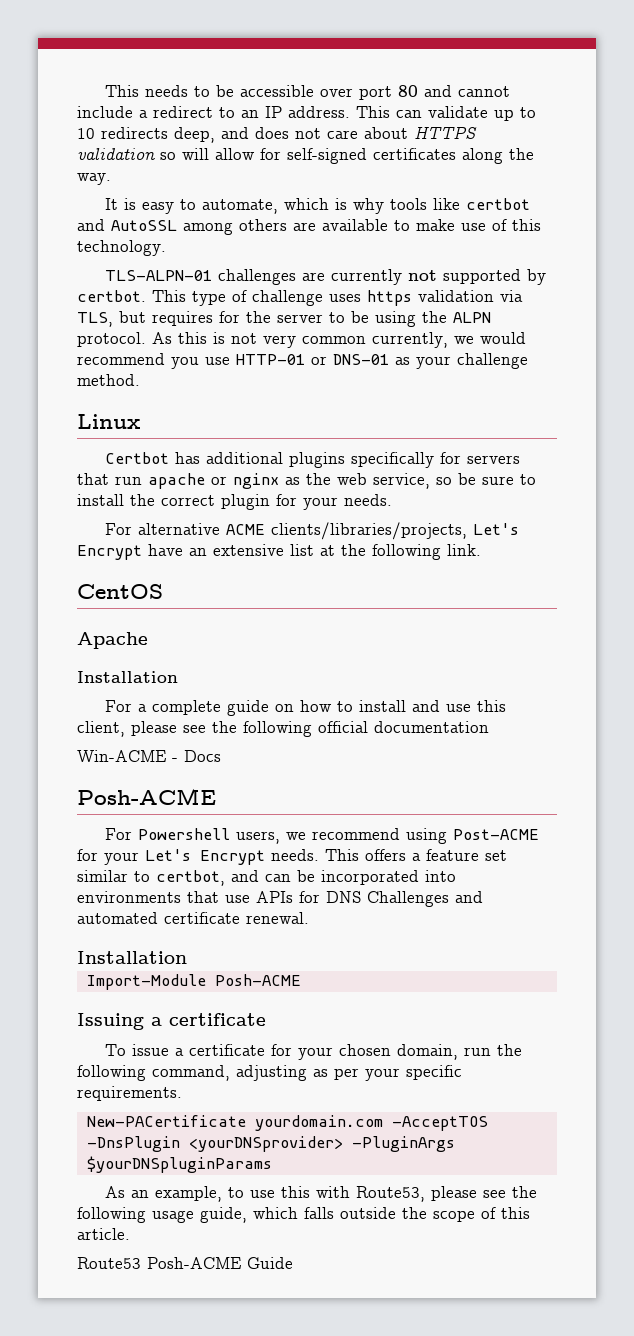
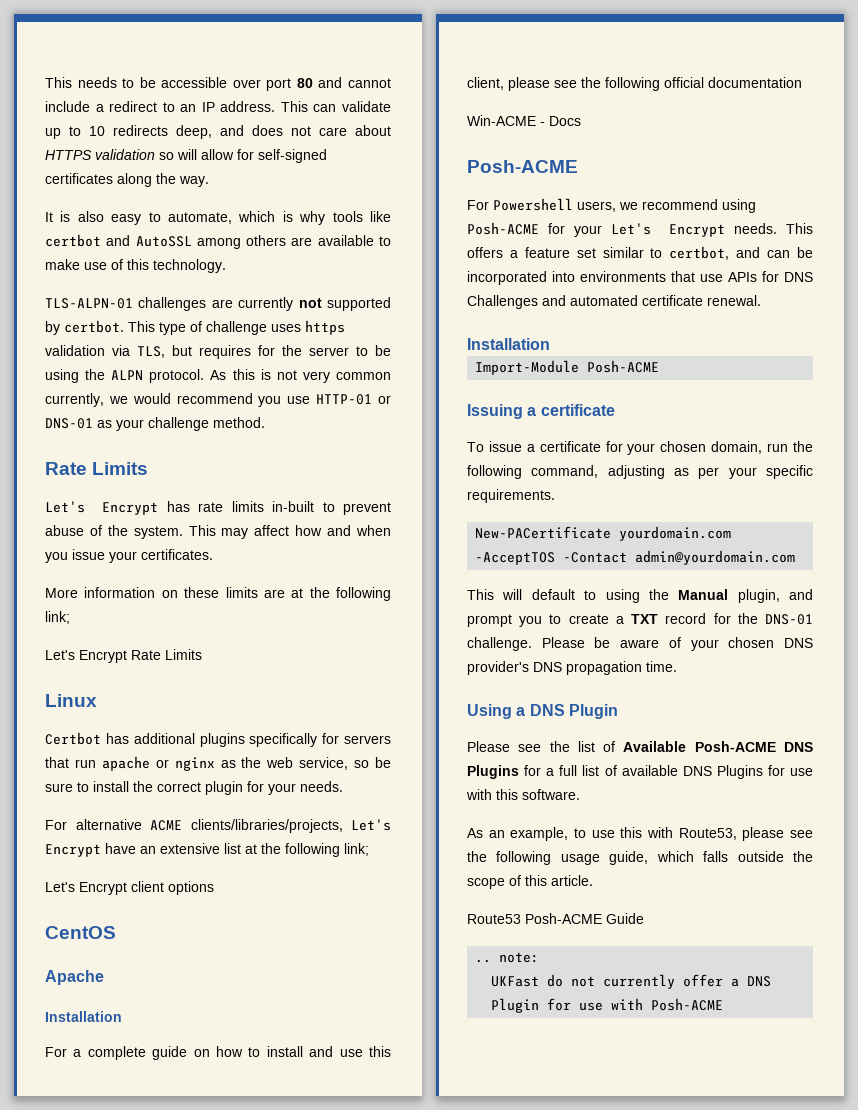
- It is easy to automate, which is why tools like certbot and AutoSSL among others are available to make use of this technology.
+ It is also easy to automate, which is why tools like certbot and AutoSSL among others are available to make use of this technology.
  As this is not very common currently, we would recommend you use HTTP-01 or DNS-01 as your challenge method.
+ Rate Limits
+ Let's Encrypt has rate limits in-built to prevent abuse of the system. This may affect how and when you issue your certificates.
+ More information on these limits are at the following link;
+ Let's Encrypt Rate Limits
- For alternative ACME clients/libraries/projects, Let's Encrypt have an extensive list at the following link.
+ For alternative ACME clients/libraries/projects, Let's Encrypt have an extensive list at the following link;
+ Let's Encrypt client options
- For Powershell users, we recommend using Post-ACME for your Let's Encrypt needs.
+ For Powershell users, we recommend using Posh-ACME for your Let's Encrypt needs.
- New-PACertificate yourdomain.com -AcceptTOS -DnsPlugin <yourDNSprovider> -PluginArgs $yourDNSpluginParams
+ New-PACertificate yourdomain.com -AcceptTOS -Contact admin@yourdomain.com
+ This will default to using the Manual plugin, and prompt you to create a TXT record for the DNS-01 challenge. Please be aware of your chosen DNS provider's DNS propagation time.
+ Using a DNS Plugin
+ Please see the list of Available Posh-ACME DNS Plugins for a full list of available DNS Plugins for use with this software.
+ .. note:
+ UKFast do not currently offer a DNS Plugin for use with Posh-ACME

